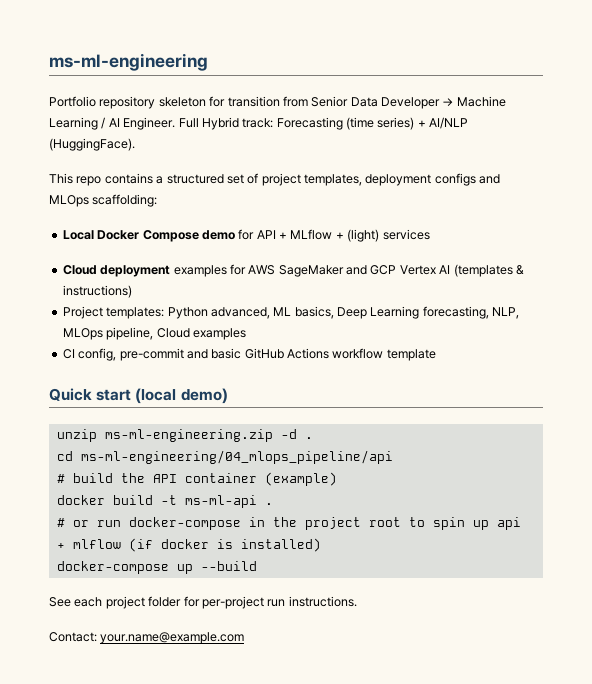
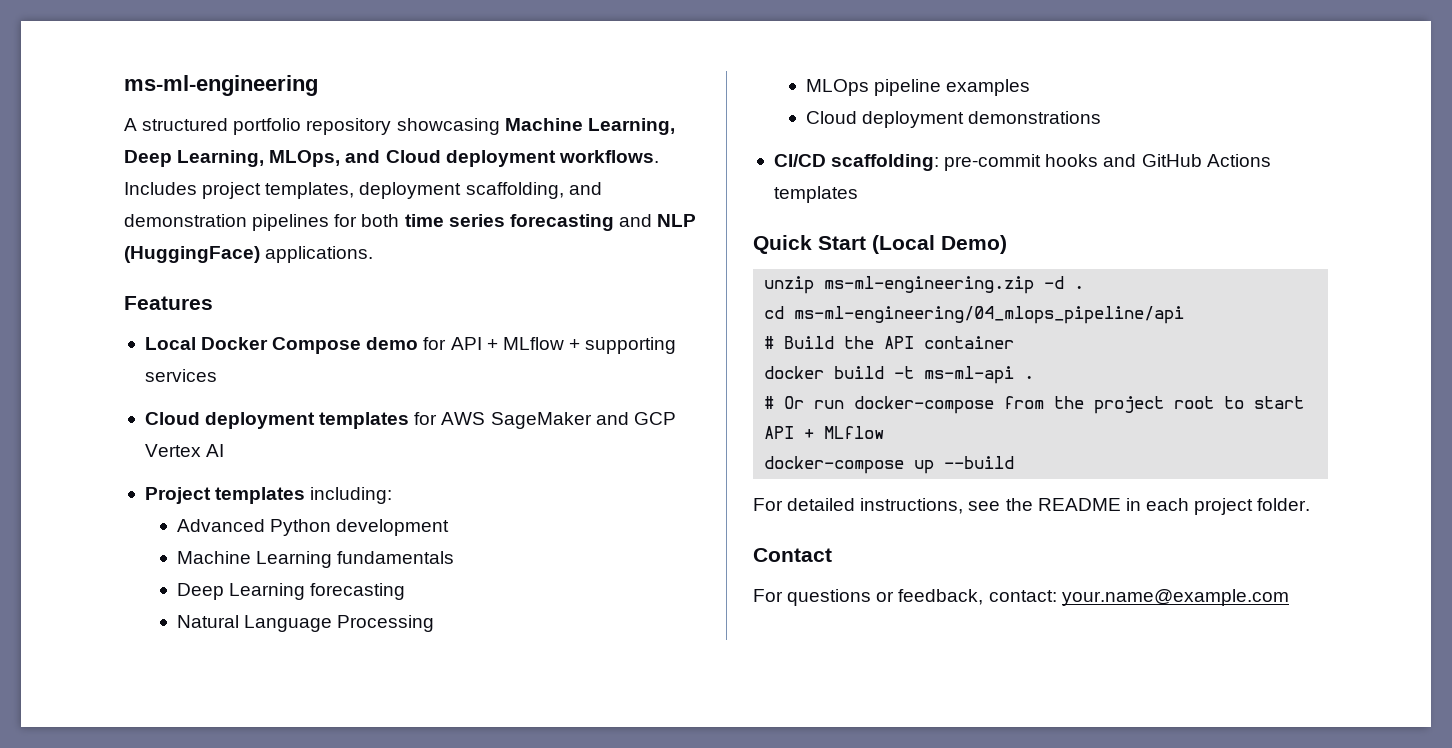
- Portfolio repository skeleton for transition from Senior Data Developer → Machine Learning / AI Engineer. Full Hybrid track: Forecasting (time series) + AI/NLP (HuggingFace).
- This repo contains a structured set of project templates, deployment configs and MLOps scaffolding:
+ A structured portfolio repository showcasing Machine Learning, Deep Learning, MLOps, and Cloud deployment workflows. Includes project templates, deployment scaffolding, and demonstration pipelines for both time series forecasting and NLP (HuggingFace) applications.
+ Features
- Local Docker Compose demo for API + MLflow + (light) services
+ Local Docker Compose demo for API + MLflow + supporting services
- Cloud deployment examples for AWS SageMaker and GCP Vertex AI (templates & instructions)
- Project templates: Python advanced, ML basics, Deep Learning forecasting, NLP, MLOps pipeline, Cloud examples
- CI config, pre-commit and basic GitHub Actions workflow template
- Quick start (local demo)
+ Cloud deployment templates for AWS SageMaker and GCP Vertex AI
+ Project templates including:
+ Advanced Python development
+ Machine Learning fundamentals
+ Deep Learning forecasting
+ Natural Language Processing
+ MLOps pipeline examples
+ Cloud deployment demonstrations
+ CI/CD scaffolding: pre-commit hooks and GitHub Actions templates
+ Quick Start (Local Demo)
- # build the API container (example)
+ # Build the API container
- # or run docker-compose in the project root to spin up api + mlflow (if docker is installed)
+ # Or run docker-compose from the project root to start API + MLflow
  docker-compose up --build
- See each project folder for per-project run instructions.
- Contact: your.name@example.com
+ For detailed instructions, see the README in each project folder.
+ Contact
+ For questions or feedback, contact: your.name@example.com

